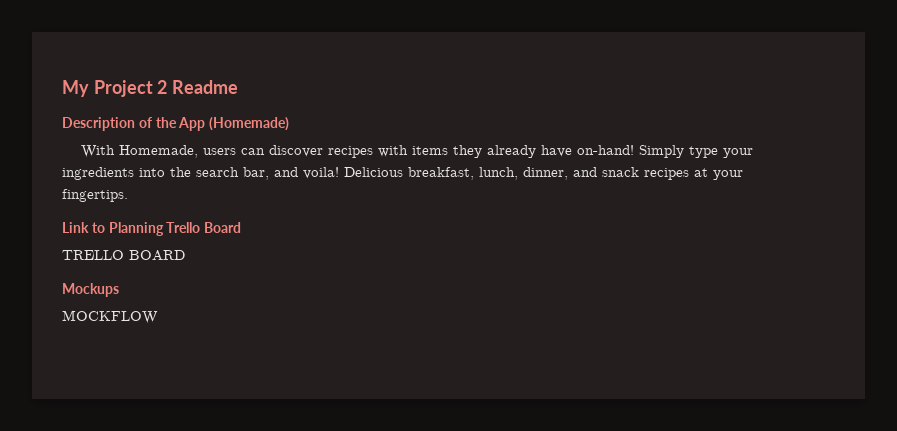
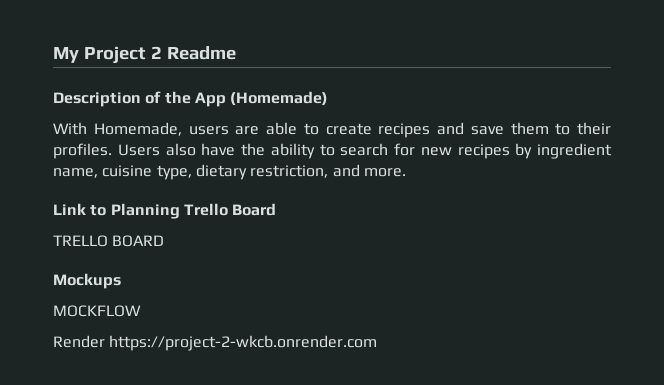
- With Homemade, users can discover recipes with items they already have on-hand! Simply type your ingredients into the search bar, and voila! Delicious breakfast, lunch, dinner, and snack recipes at your fingertips.
+ With Homemade, users are able to create recipes and save them to their profiles. Users also have the ability to search for new recipes by ingredient name, cuisine type, dietary restriction, and more.
+ Render https://project-2-wkcb.onrender.com

